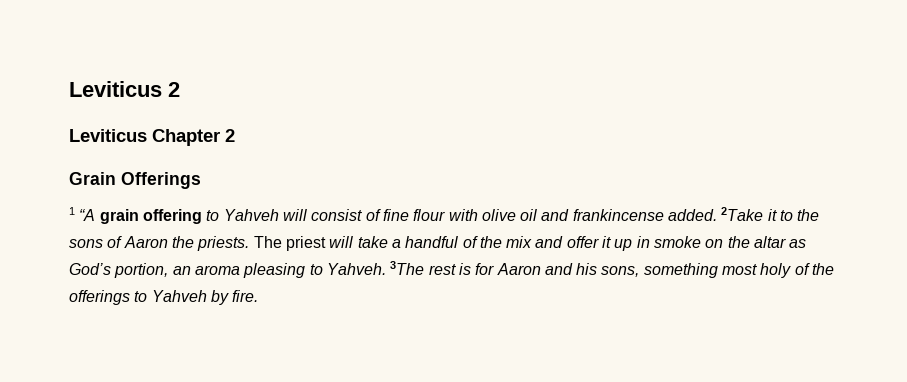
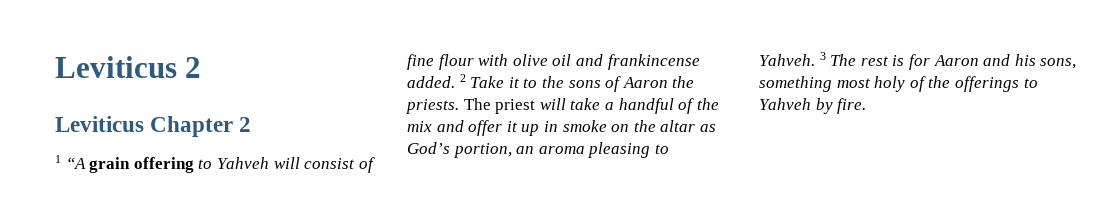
- Grain Offerings
- 2Take it to the sons of Aaron the priests.
+ 2 Take it to the sons of Aaron the priests.
- 3The rest is for Aaron and his sons, something most holy of the offerings to Yahveh by fire.
+ 3 The rest is for Aaron and his sons, something most holy of the offerings to Yahveh by fire.

